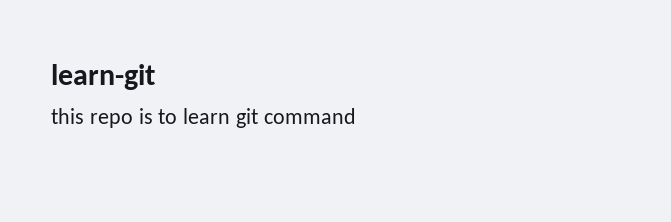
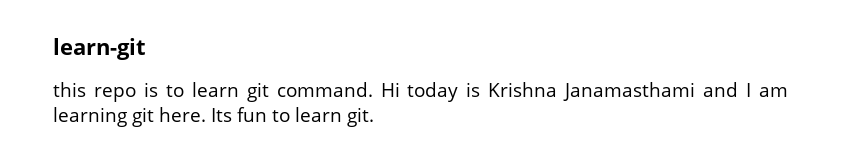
- this repo is to learn git command
+ this repo is to learn git command. Hi today is Krishna Janamasthami and I am learning git here. Its fun to learn git.

